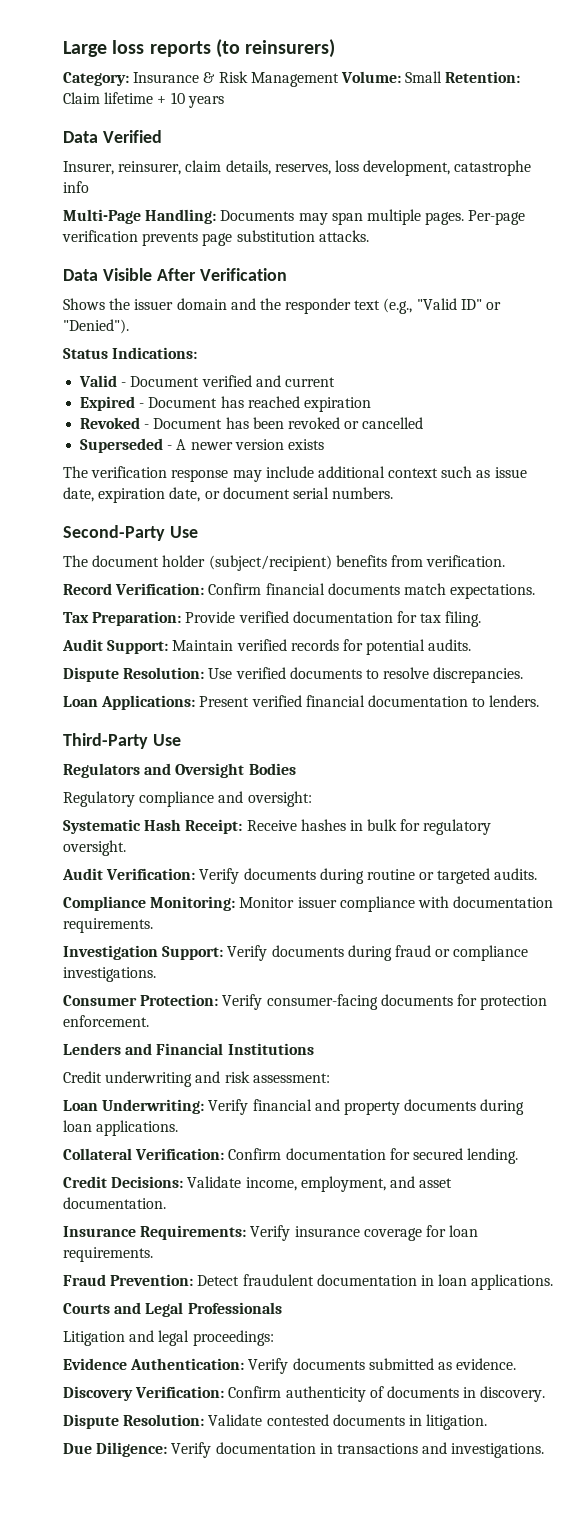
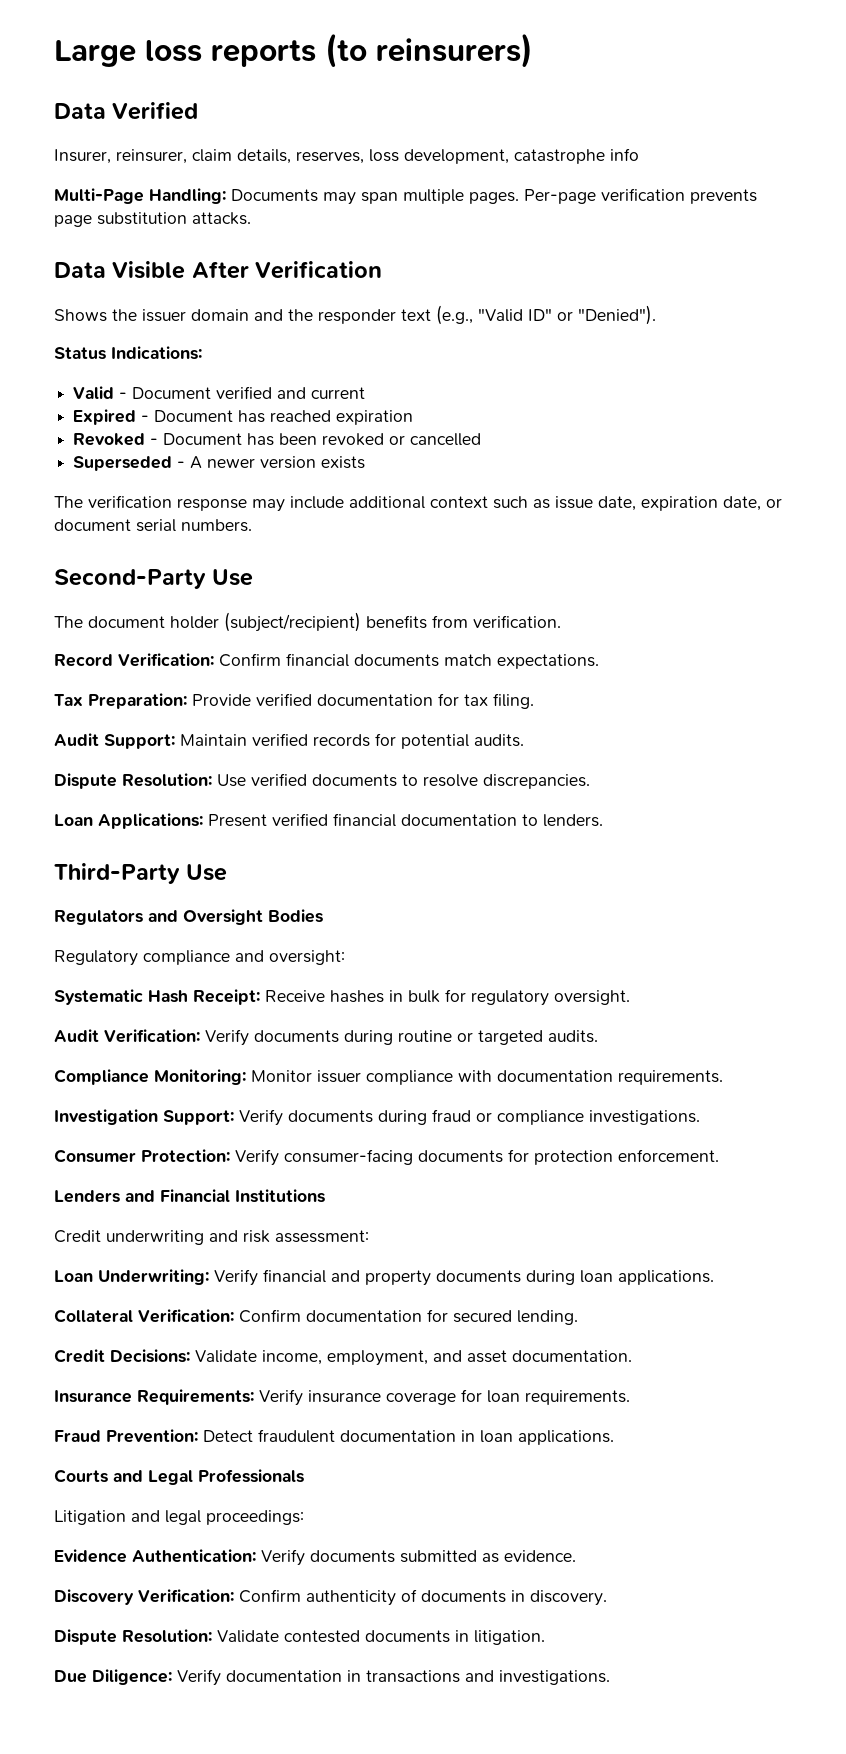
- Category: Insurance & Risk Management Volume: Small Retention: Claim lifetime + 10 years

